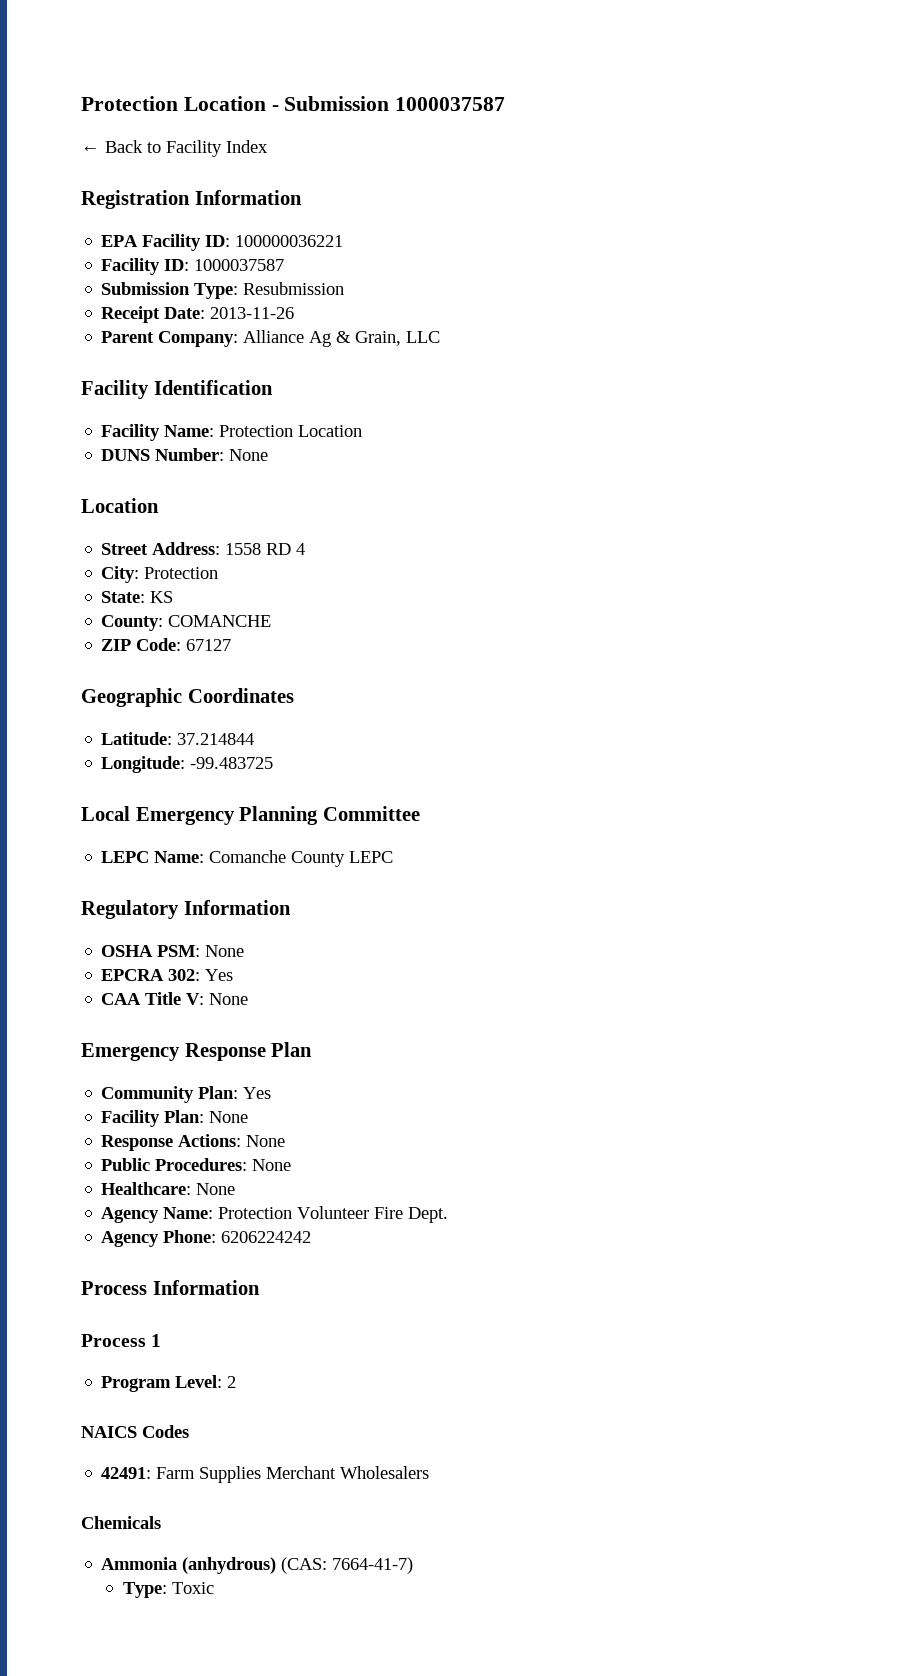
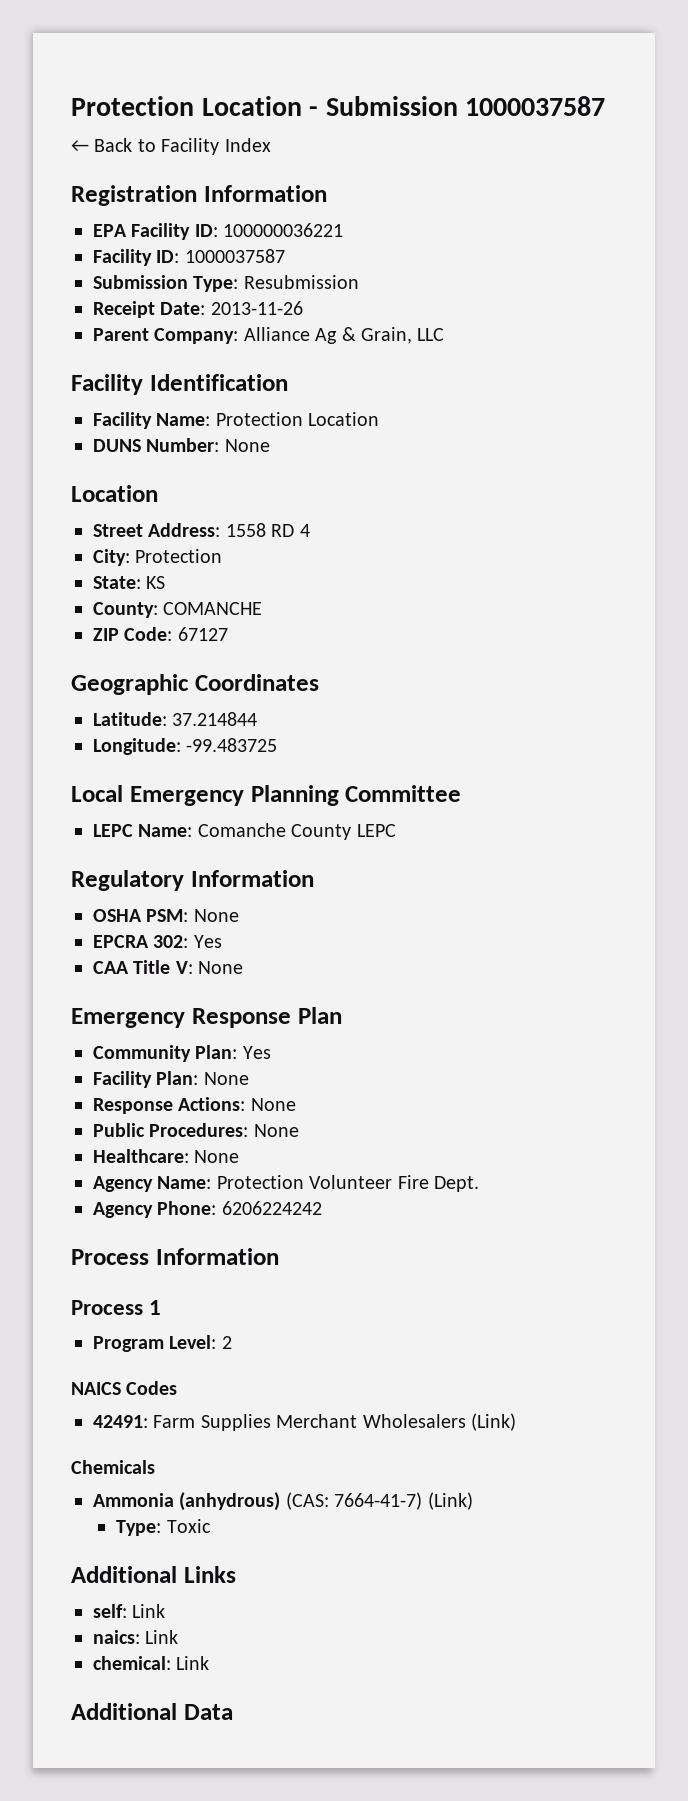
- 42491: Farm Supplies Merchant Wholesalers
+ 42491: Farm Supplies Merchant Wholesalers (Link)
- Ammonia (anhydrous) (CAS: 7664-41-7)
+ Ammonia (anhydrous) (CAS: 7664-41-7) (Link)
+ Additional Links
+ self: Link
+ naics: Link
+ chemical: Link
+ Additional Data

